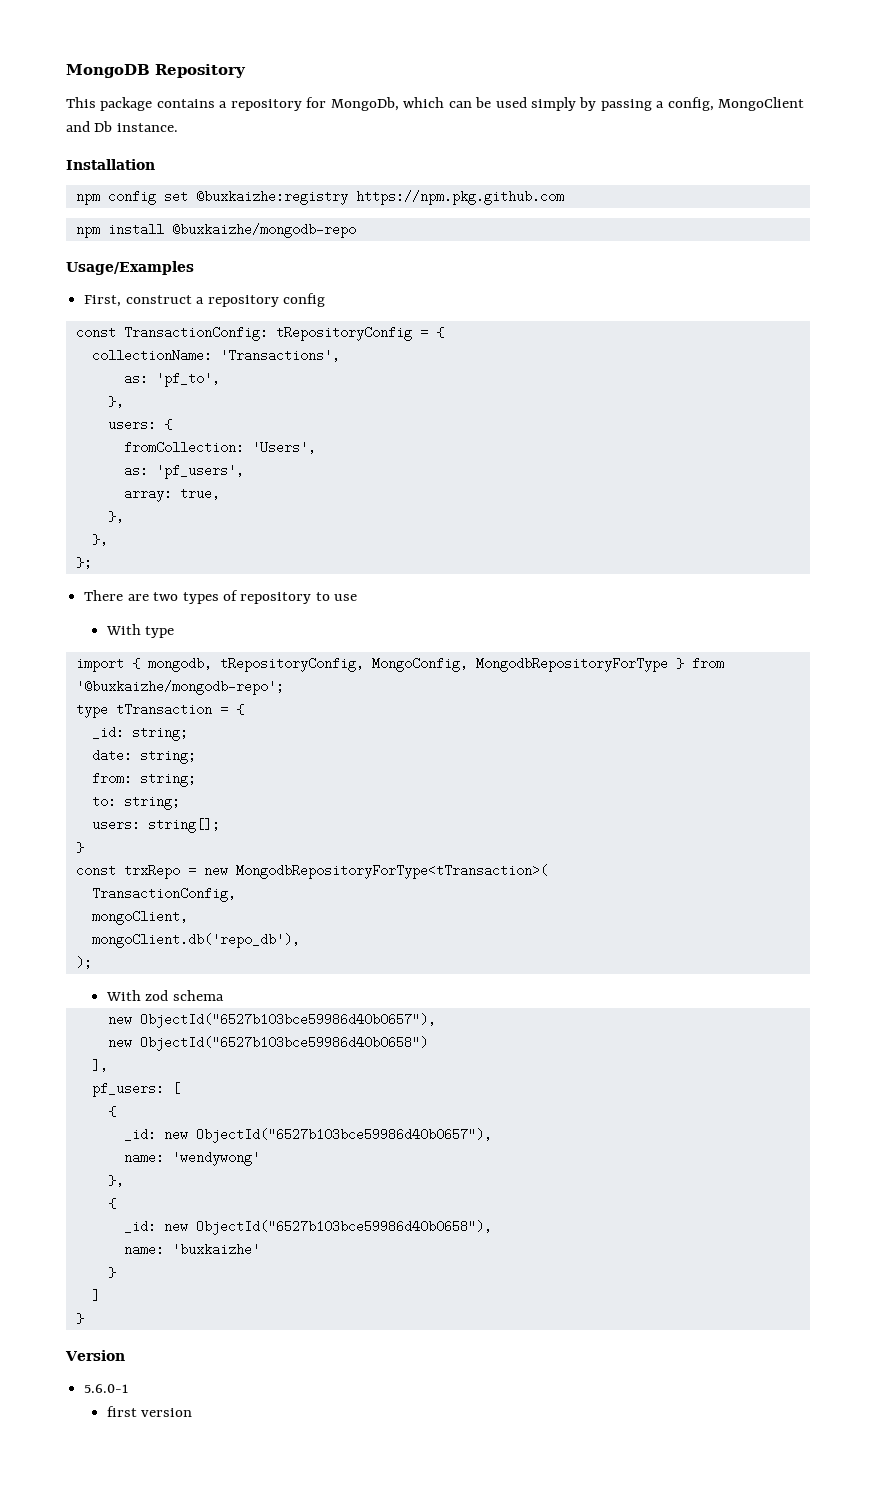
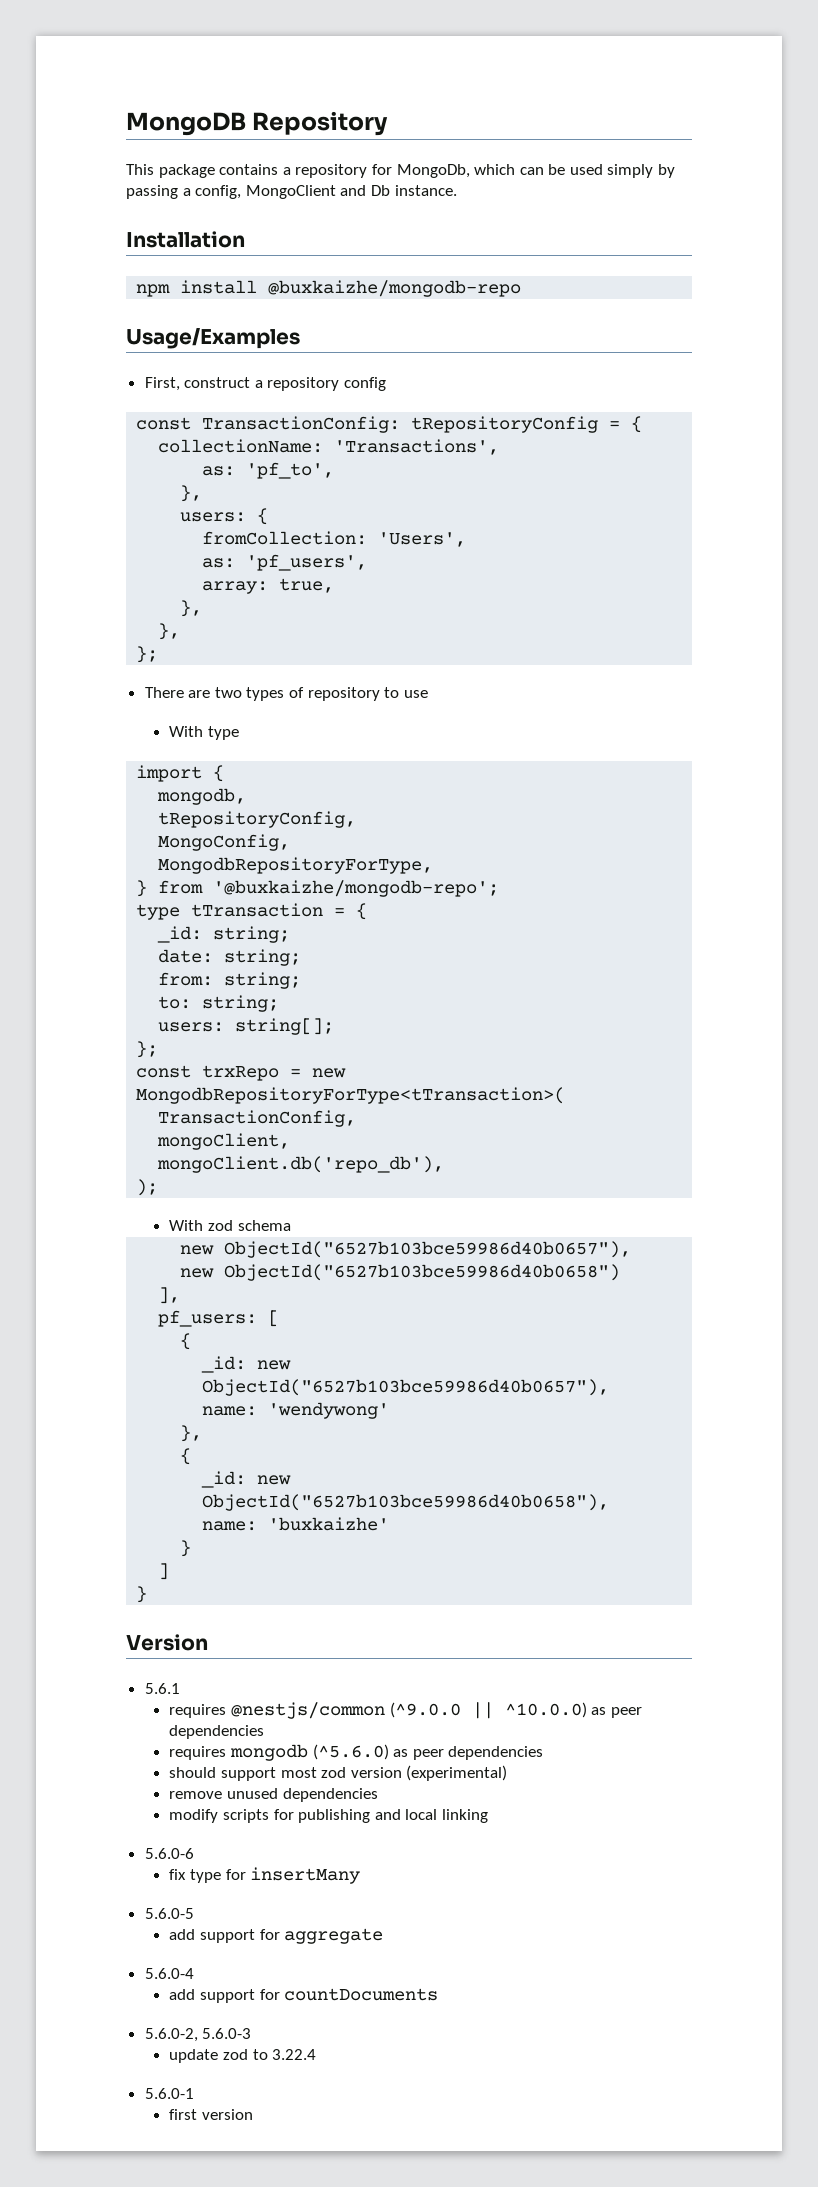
- npm config set @buxkaizhe:registry https://npm.pkg.github.com
- import { mongodb, tRepositoryConfig, MongoConfig, MongodbRepositoryForType } from '@buxkaizhe/mongodb-repo';
+ import {
+ mongodb,
+ tRepositoryConfig,
+ MongoConfig,
+ MongodbRepositoryForType,
+ } from '@buxkaizhe/mongodb-repo';
  users: string[];
- }
+ };
+ 5.6.1
+ requires @nestjs/common (^9.0.0 || ^10.0.0) as peer dependencies
+ requires mongodb (^5.6.0) as peer dependencies
+ should support most zod version (experimental)
+ remove unused dependencies
+ modify scripts for publishing and local linking
+ 5.6.0-6
+ fix type for insertMany
+ 5.6.0-5
+ add support for aggregate
+ 5.6.0-4
+ add support for countDocuments
+ 5.6.0-2, 5.6.0-3
+ update zod to 3.22.4

